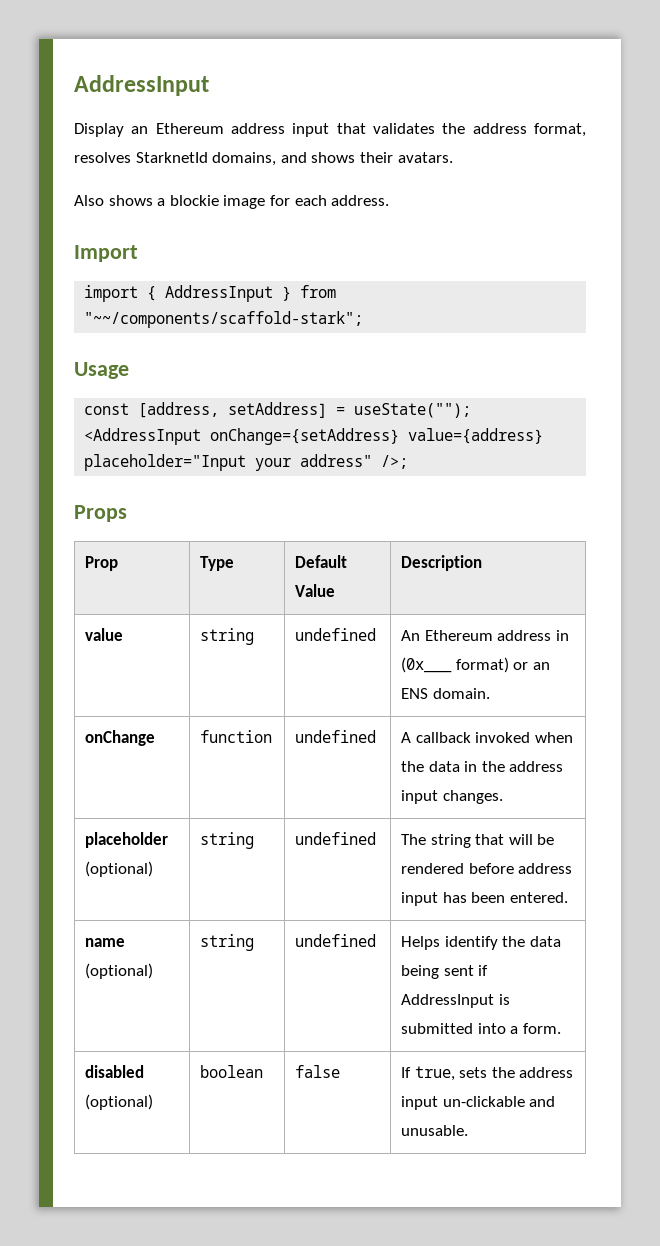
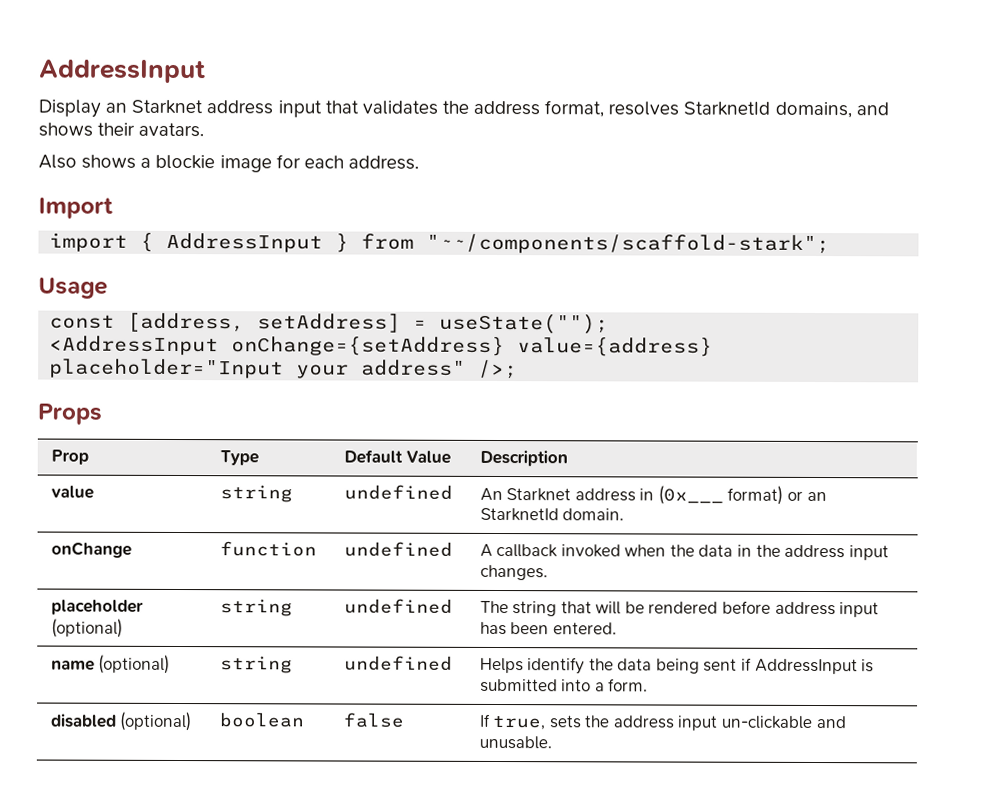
- Display an Ethereum address input that validates the address format, resolves StarknetId domains, and shows their avatars.
+ Display an Starknet address input that validates the address format, resolves StarknetId domains, and shows their avatars.
- value | string | undefined | An Ethereum address in (0x___ format) or an ENS domain.
+ value | string | undefined | An Starknet address in (0x___ format) or an StarknetId domain.

